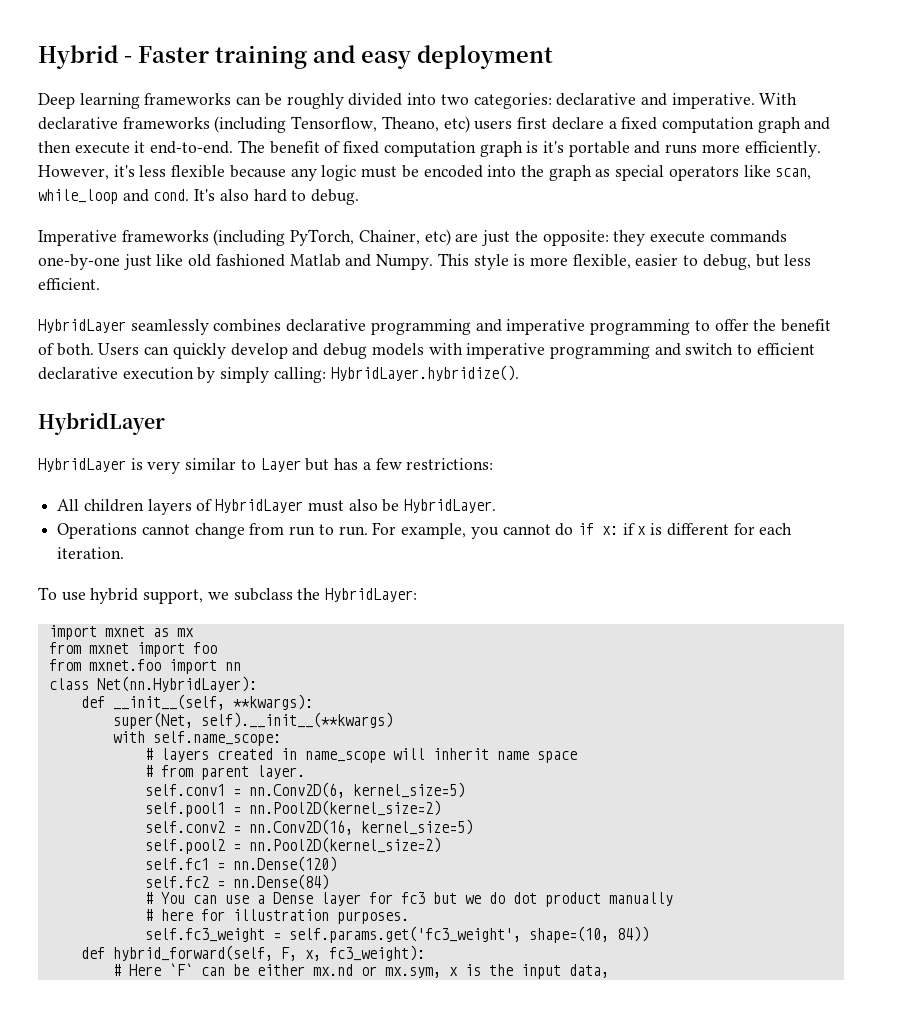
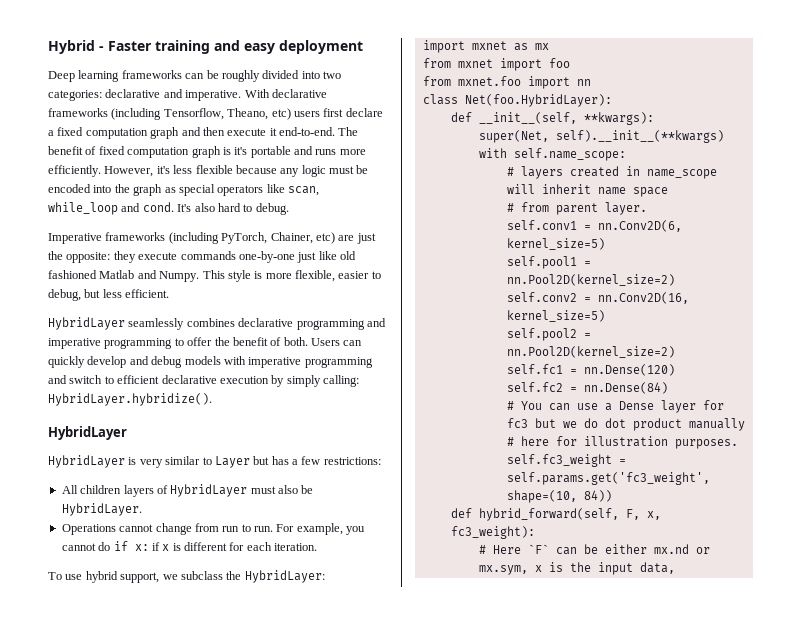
- class Net(nn.HybridLayer):
+ class Net(foo.HybridLayer):

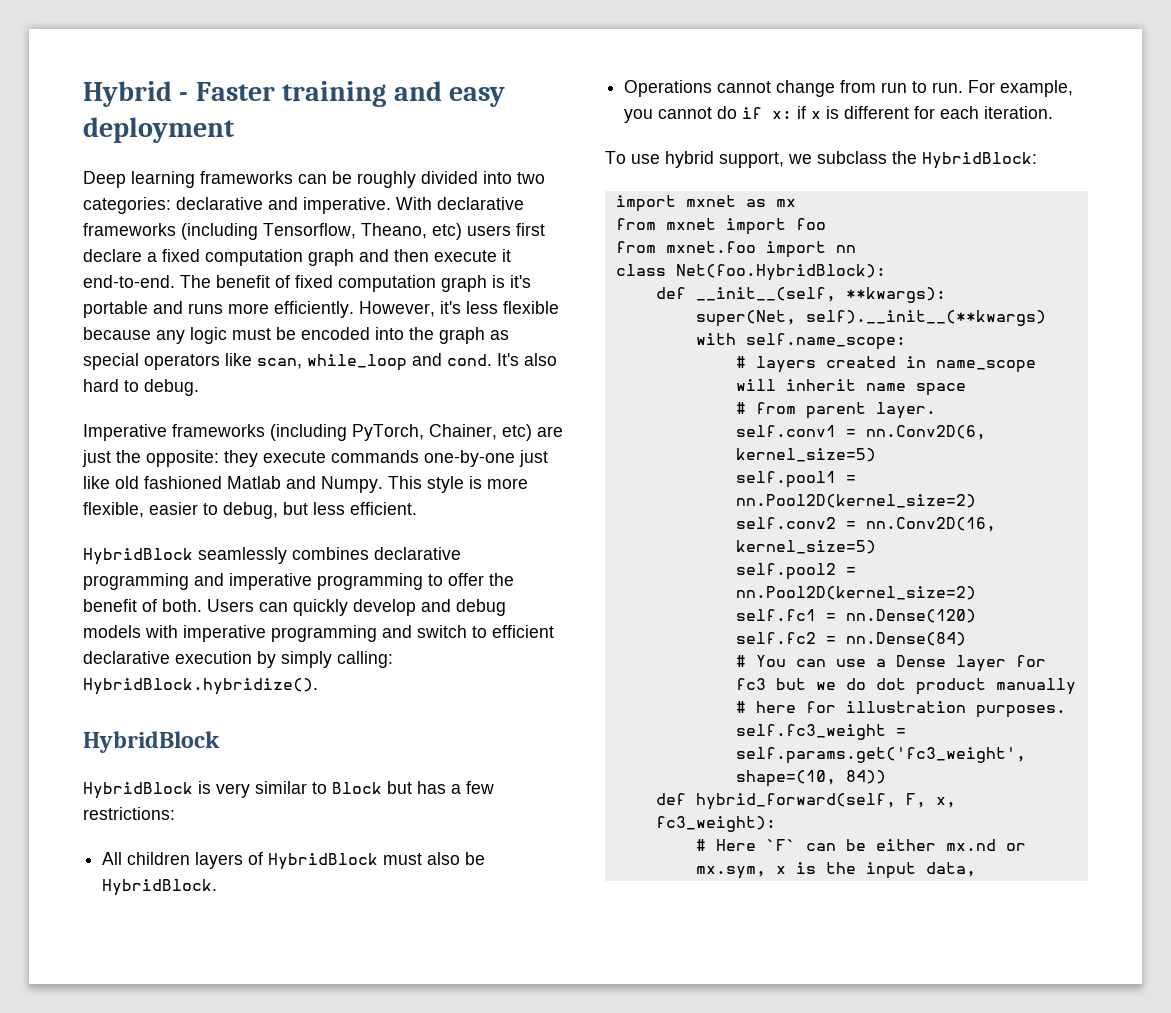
- HybridLayer seamlessly combines declarative programming and imperative programming to offer the benefit of both.
+ HybridBlock seamlessly combines declarative programming and imperative programming to offer the benefit of both.
- Users can quickly develop and debug models with imperative programming and switch to efficient declarative execution by simply calling: HybridLayer.hybridize().
- HybridLayer
- HybridLayer is very similar to Layer but has a few restrictions:
+ Users can quickly develop and debug models with imperative programming and switch to efficient declarative execution by simply calling: HybridBlock.hybridize().
+ HybridBlock
+ HybridBlock is very similar to Block but has a few restrictions:
- All children layers of HybridLayer must also be HybridLayer.
+ All children layers of HybridBlock must also be HybridBlock.
- To use hybrid support, we subclass the HybridLayer:
+ To use hybrid support, we subclass the HybridBlock:
- class Net(foo.HybridLayer):
+ class Net(foo.HybridBlock):

